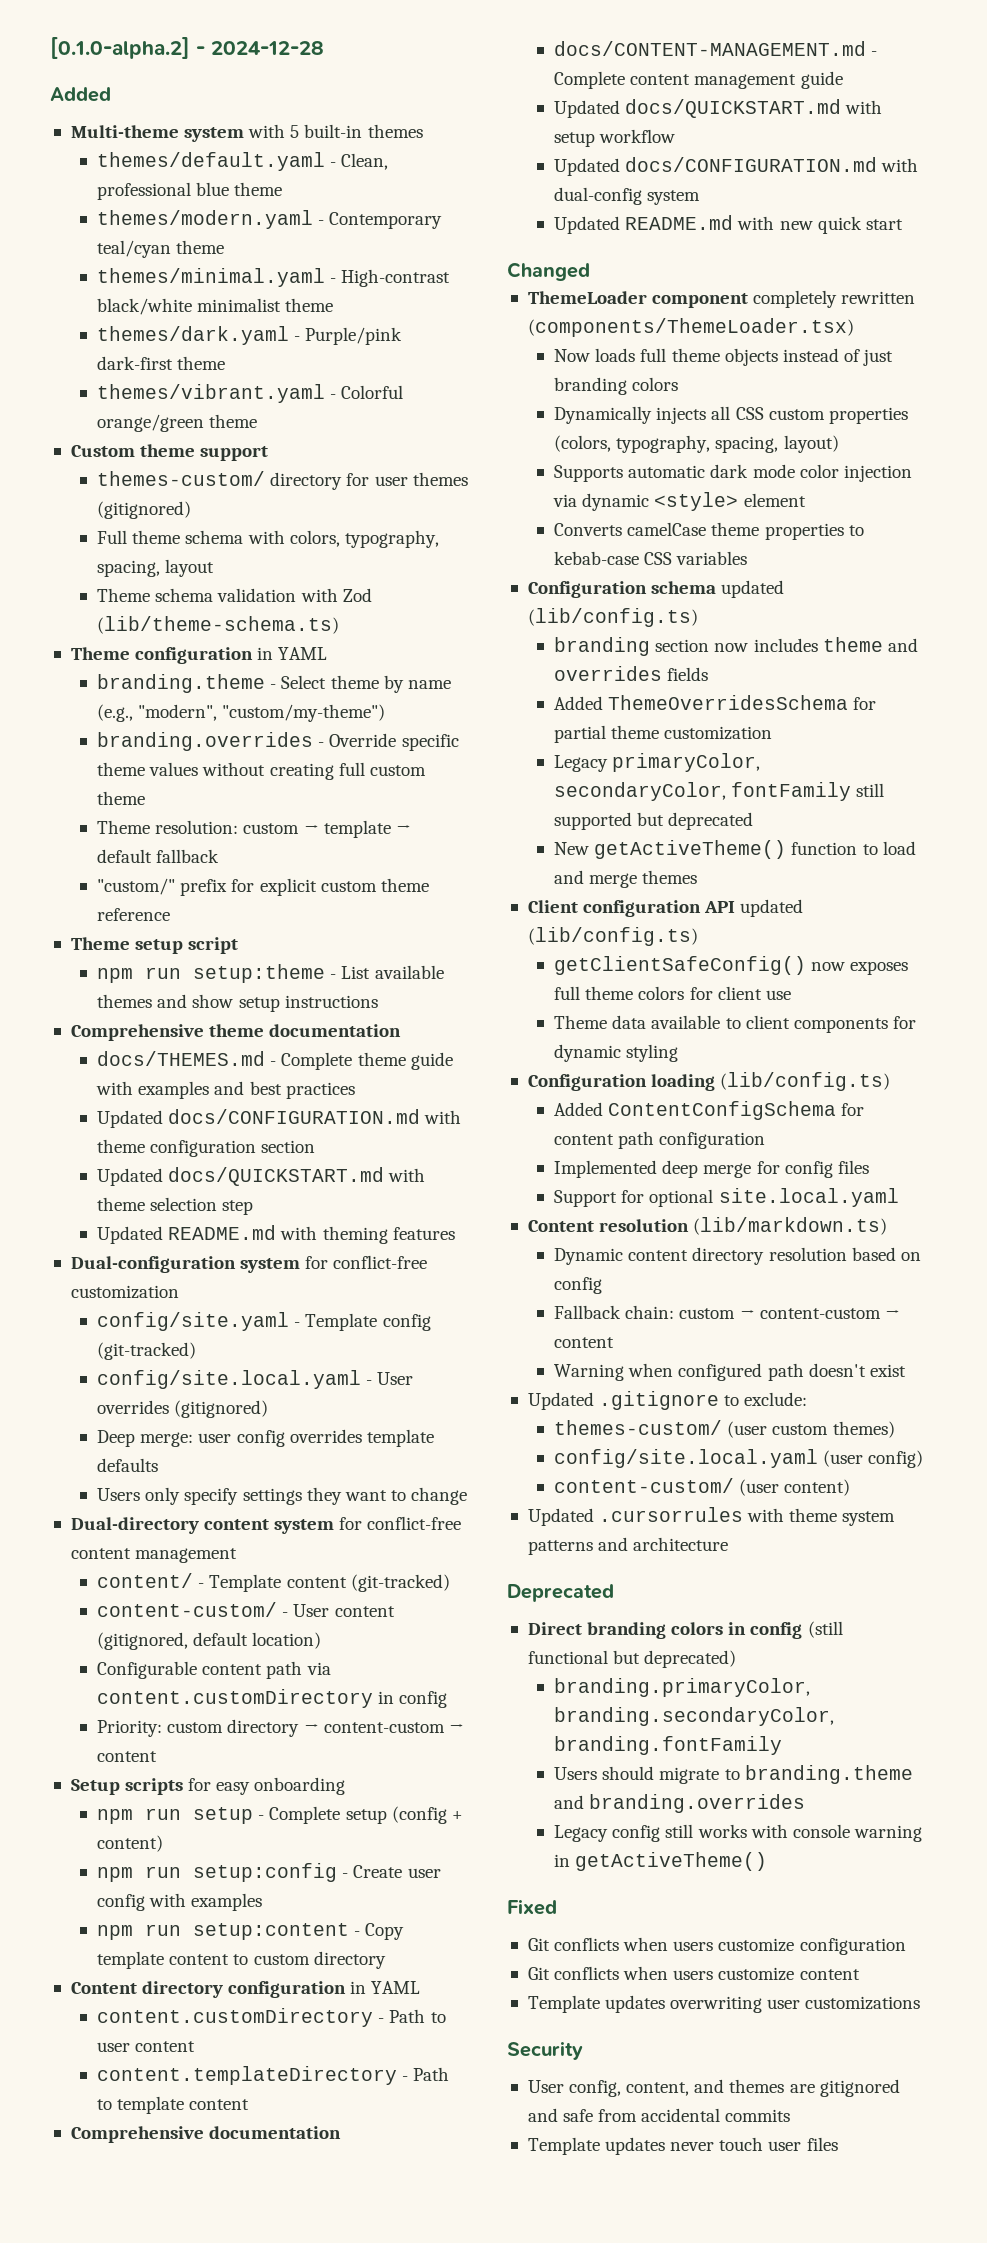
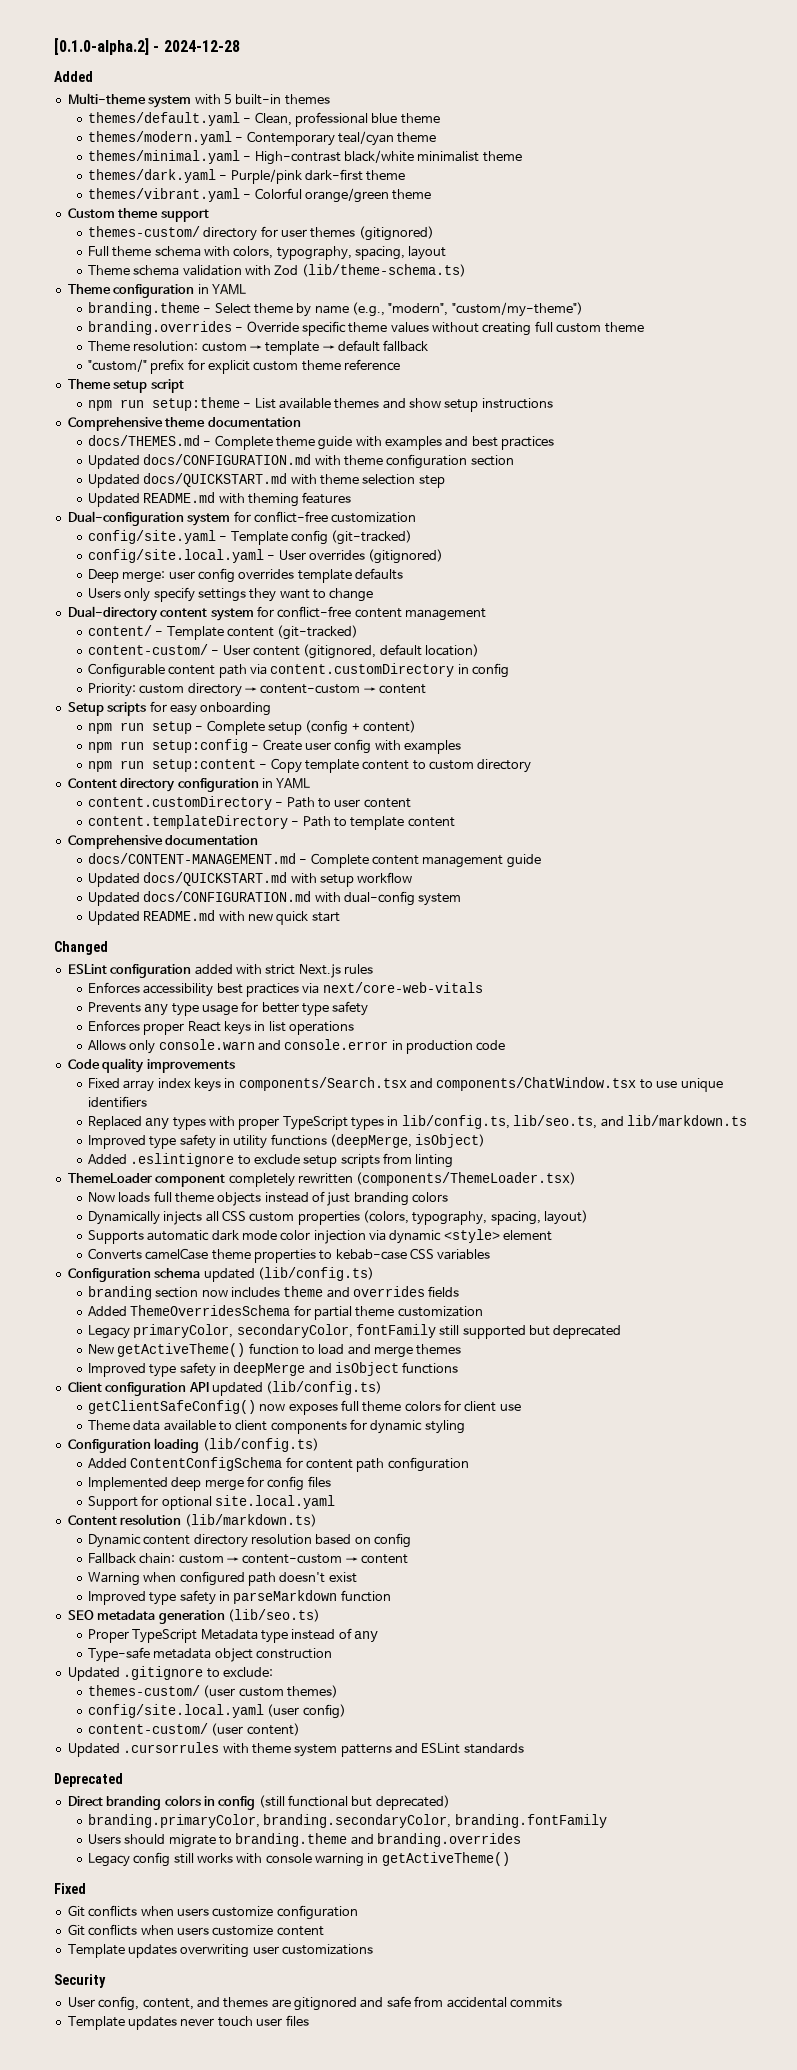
+ ESLint configuration added with strict Next.js rules
+ Enforces accessibility best practices via next/core-web-vitals
+ Prevents any type usage for better type safety
+ Enforces proper React keys in list operations
+ Allows only console.warn and console.error in production code
+ Code quality improvements
+ Fixed array index keys in components/Search.tsx and components/ChatWindow.tsx to use unique identifiers
+ Replaced any types with proper TypeScript types in lib/config.ts, lib/seo.ts, and lib/markdown.ts
+ Improved type safety in utility functions (deepMerge, isObject)
+ Added .eslintignore to exclude setup scripts from linting
+ Improved type safety in deepMerge and isObject functions
+ Improved type safety in parseMarkdown function
+ SEO metadata generation (lib/seo.ts)
+ Proper TypeScript Metadata type instead of any
+ Type-safe metadata object construction
- Updated .cursorrules with theme system patterns and architecture
+ Updated .cursorrules with theme system patterns and ESLint standards

